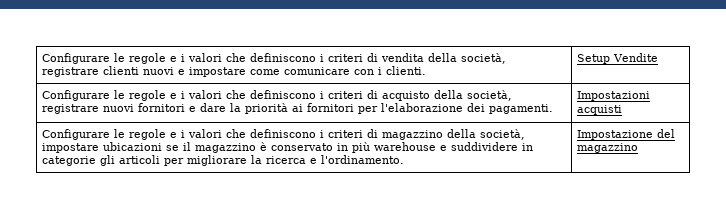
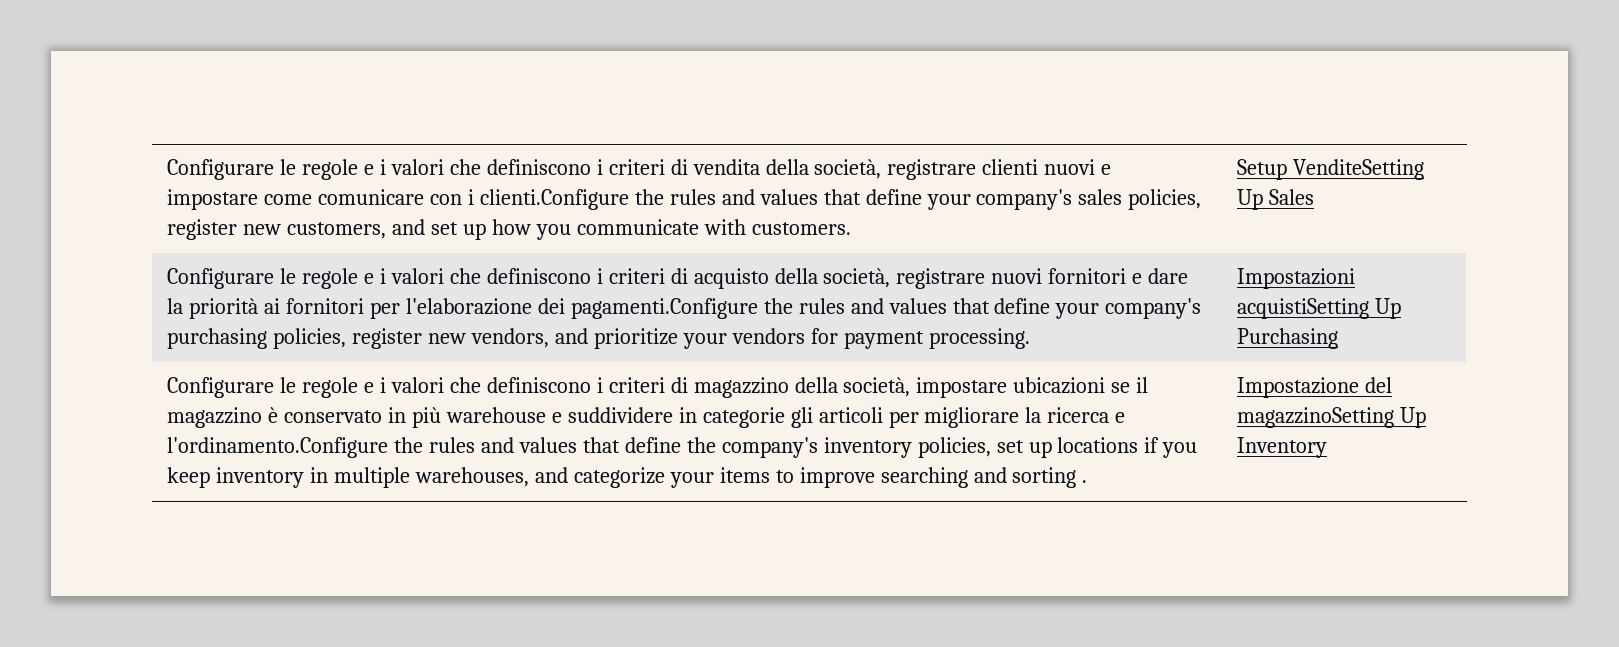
- Configurare le regole e i valori che definiscono i criteri di vendita della società, registrare clienti nuovi e impostare come comunicare con i clienti. | Setup Vendite
+ Configurare le regole e i valori che definiscono i criteri di vendita della società, registrare clienti nuovi e impostare come comunicare con i clienti.Configure the rules and values that define your company's sales policies, register new customers, and set up how you communicate with customers. | Setup VenditeSetting Up Sales
- Configurare le regole e i valori che definiscono i criteri di acquisto della società, registrare nuovi fornitori e dare la priorità ai fornitori per l'elaborazione dei pagamenti. | Impostazioni acquisti
+ Configurare le regole e i valori che definiscono i criteri di acquisto della società, registrare nuovi fornitori e dare la priorità ai fornitori per l'elaborazione dei pagamenti.Configure the rules and values that define your company's purchasing policies, register new vendors, and prioritize your vendors for payment processing. | Impostazioni acquistiSetting Up Purchasing
- Configurare le regole e i valori che definiscono i criteri di magazzino della società, impostare ubicazioni se il magazzino è conservato in più warehouse e suddividere in categorie gli articoli per migliorare la ricerca e l'ordinamento.
+ Configurare le regole e i valori che definiscono i criteri di magazzino della società, impostare ubicazioni se il magazzino è conservato in più warehouse e suddividere in categorie gli articoli per migliorare la ricerca e l'ordinamento.Configure the rules and values that define the company's inventory policies, set up locations if you keep inventory in multiple warehouses, and categorize your items to improve searching and sorting .
- Impostazione del magazzino
+ Impostazione del magazzinoSetting Up Inventory

